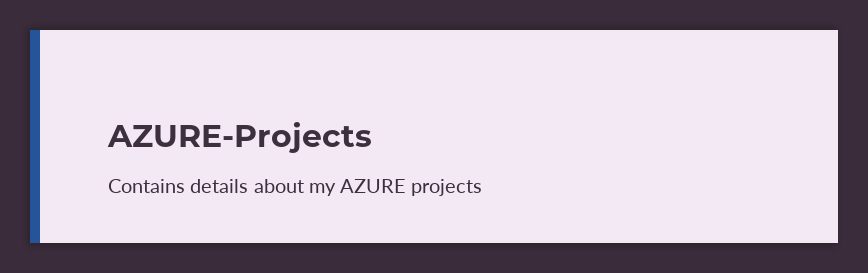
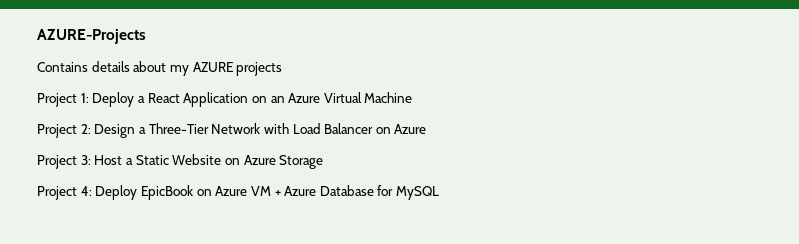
+ Project 1: Deploy a React Application on an Azure Virtual Machine
+ Project 2: Design a Three-Tier Network with Load Balancer on Azure
+ Project 3: Host a Static Website on Azure Storage
+ Project 4: Deploy EpicBook on Azure VM + Azure Database for MySQL

